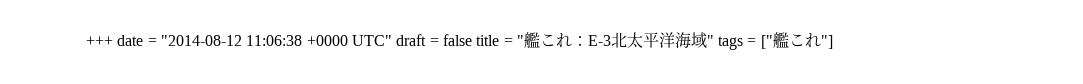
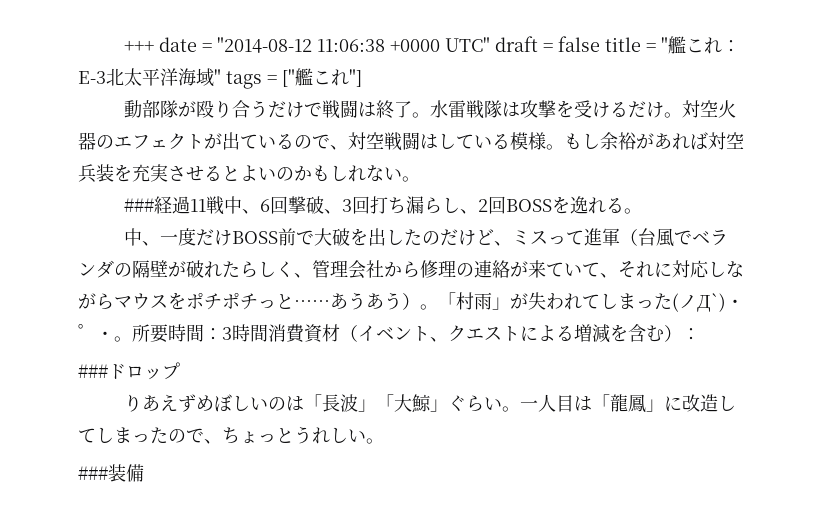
+ 動部隊が殴り合うだけで戦闘は終了。水雷戦隊は攻撃を受けるだけ。対空火器のエフェクトが出ているので、対空戦闘はしている模様。もし余裕があれば対空兵装を充実させるとよいのかもしれない。
+ ###経過11戦中、6回撃破、3回打ち漏らし、2回BOSSを逸れる。
+ 中、一度だけBOSS前で大破を出したのだけど、ミスって進軍（台風でベランダの隔壁が破れたらしく、管理会社から修理の連絡が来ていて、それに対応しながらマウスをポチポチっと……あうあう）。「村雨」が失われてしまった(ノД`)・゜・。所要時間：3時間消費資材（イベント、クエストによる増減を含む）：
+ ###ドロップ
+ りあえずめぼしいのは「長波」「大鯨」ぐらい。一人目は「龍鳳」に改造してしまったので、ちょっとうれしい。
+ ###装備

